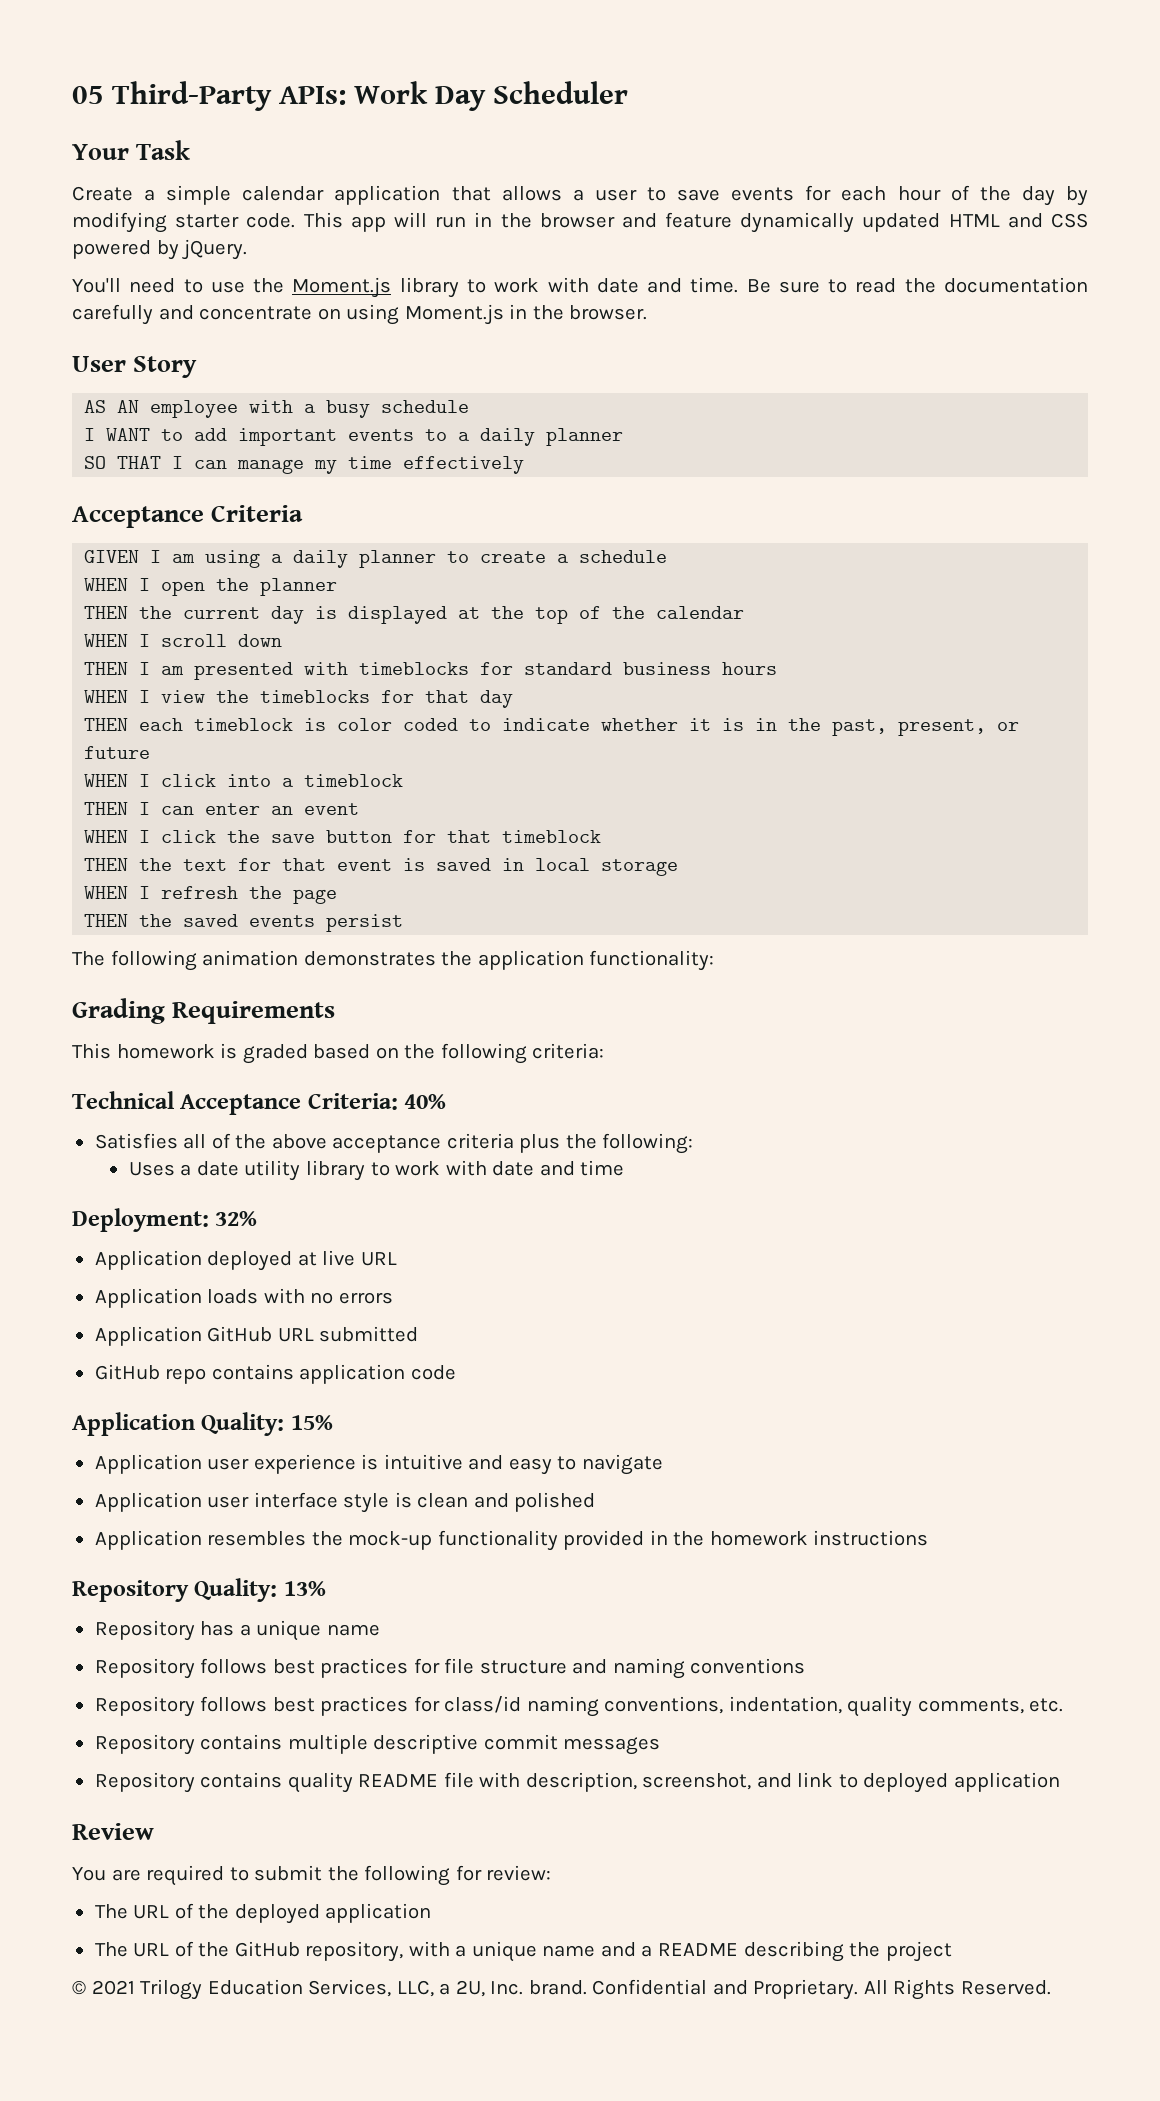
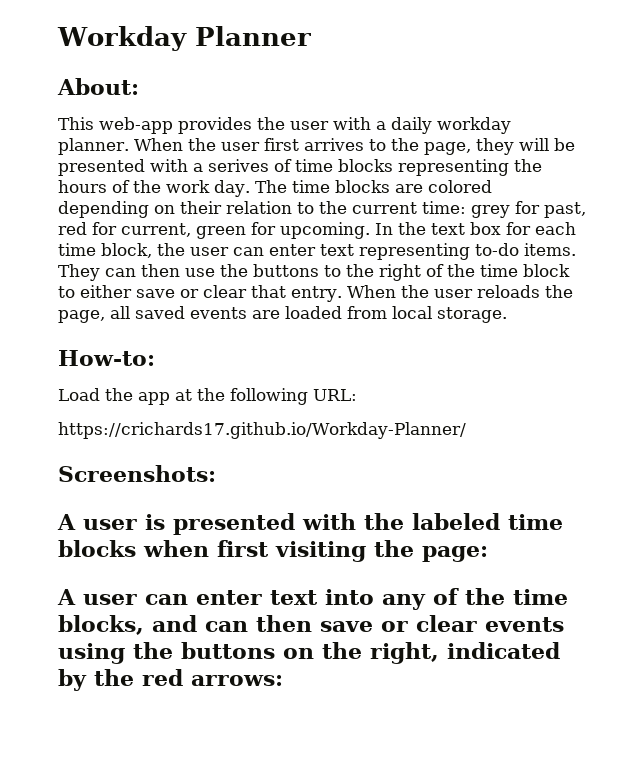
- 05 Third-Party APIs: Work Day Scheduler
- Your Task
- Create a simple calendar application that allows a user to save events for each hour of the day by modifying starter code. This app will run in the browser and feature dynamically updated HTML and CSS powered by jQuery.
- You'll need to use the Moment.js library to work with date and time. Be sure to read the documentation carefully and concentrate on using Moment.js in the browser.
- User Story
- AS AN employee with a busy schedule
- I WANT to add important events to a daily planner
- SO THAT I can manage my time effectively
- Acceptance Criteria
- GIVEN I am using a daily planner to create a schedule
- WHEN I open the planner
- THEN the current day is displayed at the top of the calendar
- WHEN I scroll down
- THEN I am presented with timeblocks for standard business hours
- WHEN I view the timeblocks for that day
- THEN each timeblock is color coded to indicate whether it is in the past, present, or future
- WHEN I click into a timeblock
- THEN I can enter an event
- WHEN I click the save button for that timeblock
- THEN the text for that event is saved in local storage
- WHEN I refresh the page
- THEN the saved events persist
- The following animation demonstrates the application functionality:
- Grading Requirements
- This homework is graded based on the following criteria:
- Technical Acceptance Criteria: 40%
- Satisfies all of the above acceptance criteria plus the following:
- Uses a date utility library to work with date and time
- Deployment: 32%
- Application deployed at live URL
- Application loads with no errors
- Application GitHub URL submitted
- GitHub repo contains application code
- Application Quality: 15%
- Application user experience is intuitive and easy to navigate
- Application user interface style is clean and polished
- Application resembles the mock-up functionality provided in the homework instructions
- Repository Quality: 13%
- Repository has a unique name
- Repository follows best practices for file structure and naming conventions
- Repository follows best practices for class/id naming conventions, indentation, quality comments, etc.
- Repository contains multiple descriptive commit messages
- Repository contains quality README file with description, screenshot, and link to deployed application
- Review
- You are required to submit the following for review:
- The URL of the deployed application
- The URL of the GitHub repository, with a unique name and a README describing the project
- © 2021 Trilogy Education Services, LLC, a 2U, Inc. brand. Confidential and Proprietary. All Rights Reserved.
+ Workday Planner
+ About:
+ This web-app provides the user with a daily workday planner. When the user first arrives to the page, they will be presented with a serives of time blocks representing the hours of the work day. The time blocks are colored depending on their relation to the current time: grey for past, red for current, green for upcoming. In the text box for each time block, the user can enter text representing to-do items. They can then use the buttons to the right of the time block to either save or clear that entry. When the user reloads the page, all saved events are loaded from local storage.
+ How-to:
+ Load the app at the following URL:
+ https://crichards17.github.io/Workday-Planner/
+ Screenshots:
+ A user is presented with the labeled time blocks when first visiting the page:
+ A user can enter text into any of the time blocks, and can then save or clear events using the buttons on the right, indicated by the red arrows:

